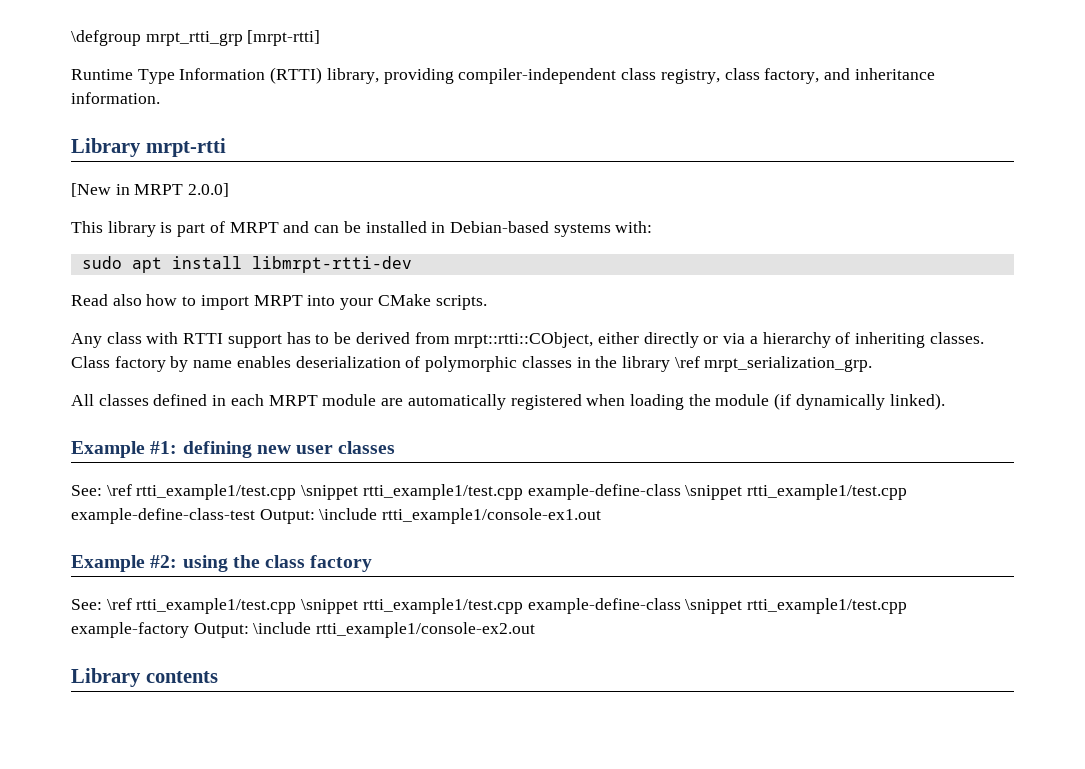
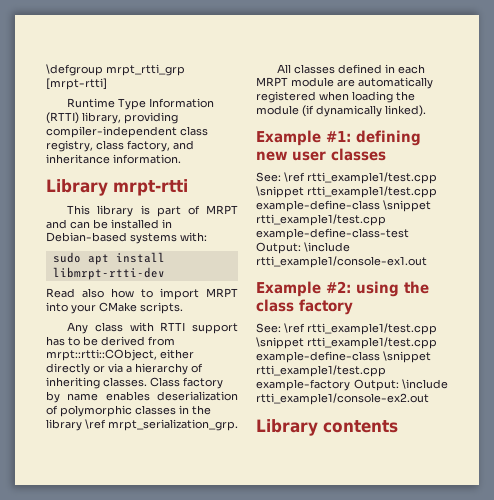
- [New in MRPT 2.0.0]

